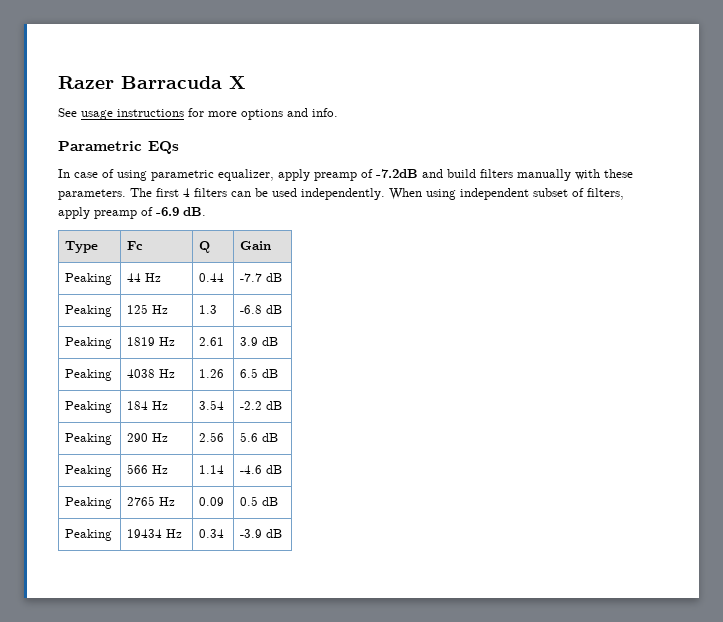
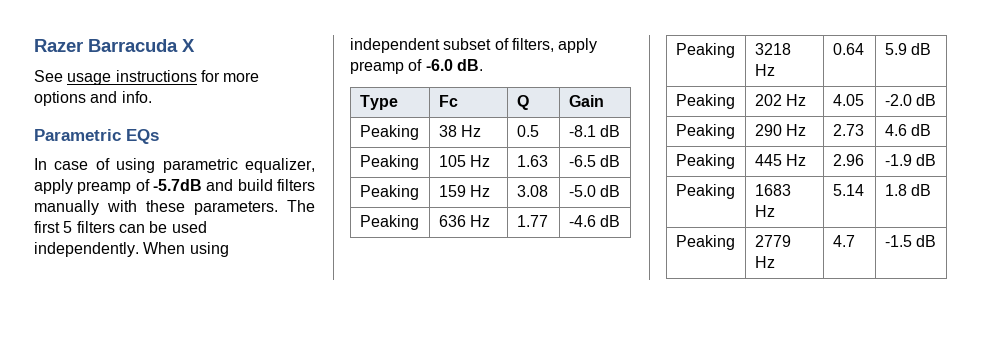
- In case of using parametric equalizer, apply preamp of -7.2dB and build filters manually with these parameters.
+ In case of using parametric equalizer, apply preamp of -5.7dB and build filters manually with these parameters.
- The first 4 filters can be used independently.
+ The first 5 filters can be used independently.
- When using independent subset of filters, apply preamp of -6.9 dB.
+ When using independent subset of filters, apply preamp of -6.0 dB.
- Peaking | 44 Hz | 0.44 | -7.7 dB
- Peaking | 125 Hz | 1.3 | -6.8 dB
- Peaking | 1819 Hz | 2.61 | 3.9 dB
- Peaking | 4038 Hz | 1.26 | 6.5 dB
- Peaking | 184 Hz | 3.54 | -2.2 dB
+ Peaking | 38 Hz | 0.5 | -8.1 dB
+ Peaking | 105 Hz | 1.63 | -6.5 dB
+ Peaking | 159 Hz | 3.08 | -5.0 dB
+ Peaking | 636 Hz | 1.77 | -4.6 dB
+ Peaking | 3218 Hz | 0.64 | 5.9 dB
+ Peaking | 202 Hz | 4.05 | -2.0 dB
- Peaking | 290 Hz | 2.56 | 5.6 dB
- Peaking | 566 Hz | 1.14 | -4.6 dB
- Peaking | 2765 Hz | 0.09 | 0.5 dB
- Peaking | 19434 Hz | 0.34 | -3.9 dB
+ Peaking | 290 Hz | 2.73 | 4.6 dB
+ Peaking | 445 Hz | 2.96 | -1.9 dB
+ Peaking | 1683 Hz | 5.14 | 1.8 dB
+ Peaking | 2779 Hz | 4.7 | -1.5 dB

